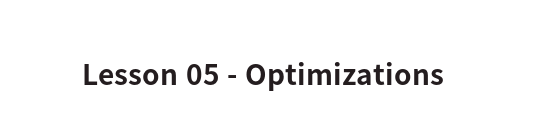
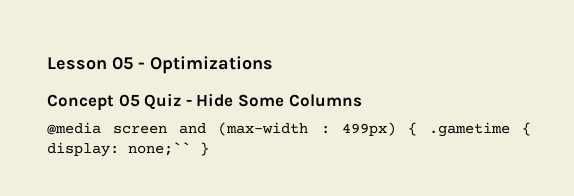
+ Concept 05 Quiz - Hide Some Columns
+ @media screen and (max-width : 499px) { .gametime { display: none;`` }

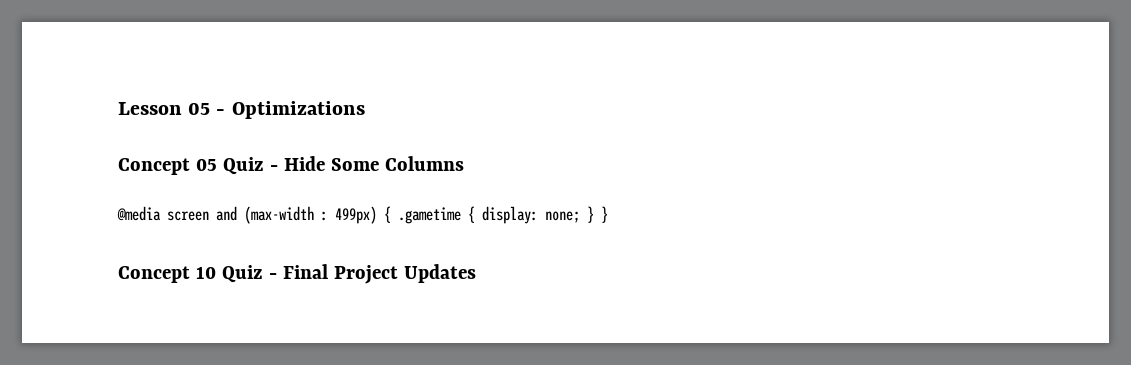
- @media screen and (max-width : 499px) { .gametime { display: none;`` }
+ @media screen and (max-width : 499px) { .gametime { display: none; } }
+ Concept 10 Quiz - Final Project Updates

